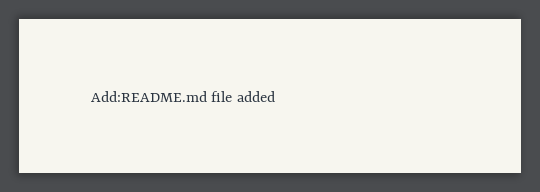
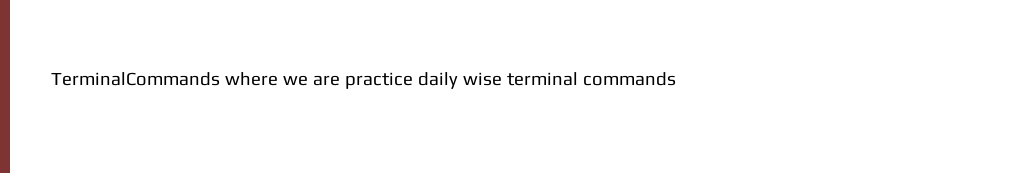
- Add:README.md file added
+ TerminalCommands where we are practice daily wise terminal commands

